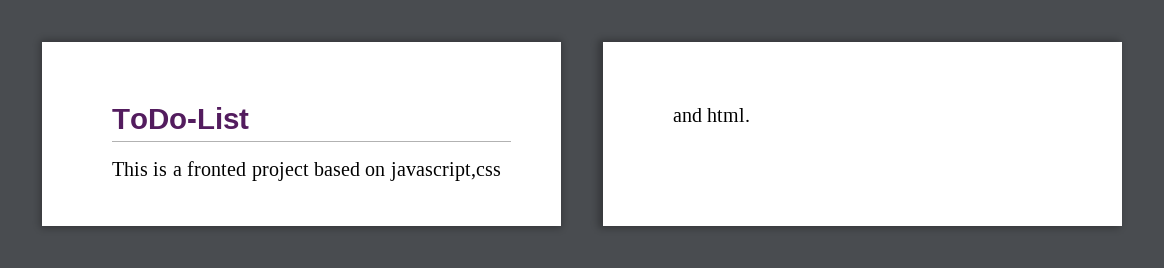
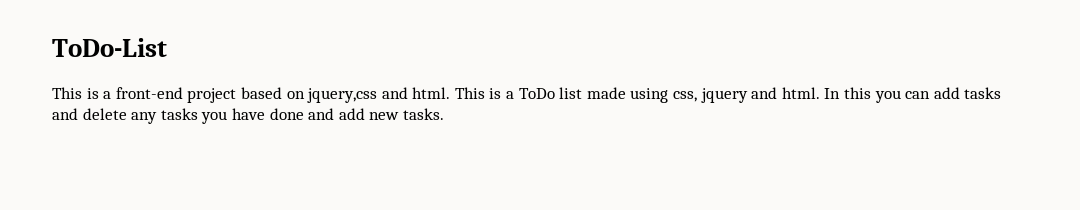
- This is a fronted project based on javascript,css and html.
+ This is a front-end project based on jquery,css and html. This is a ToDo list made using css, jquery and html. In this you can add tasks and delete any tasks you have done and add new tasks.

